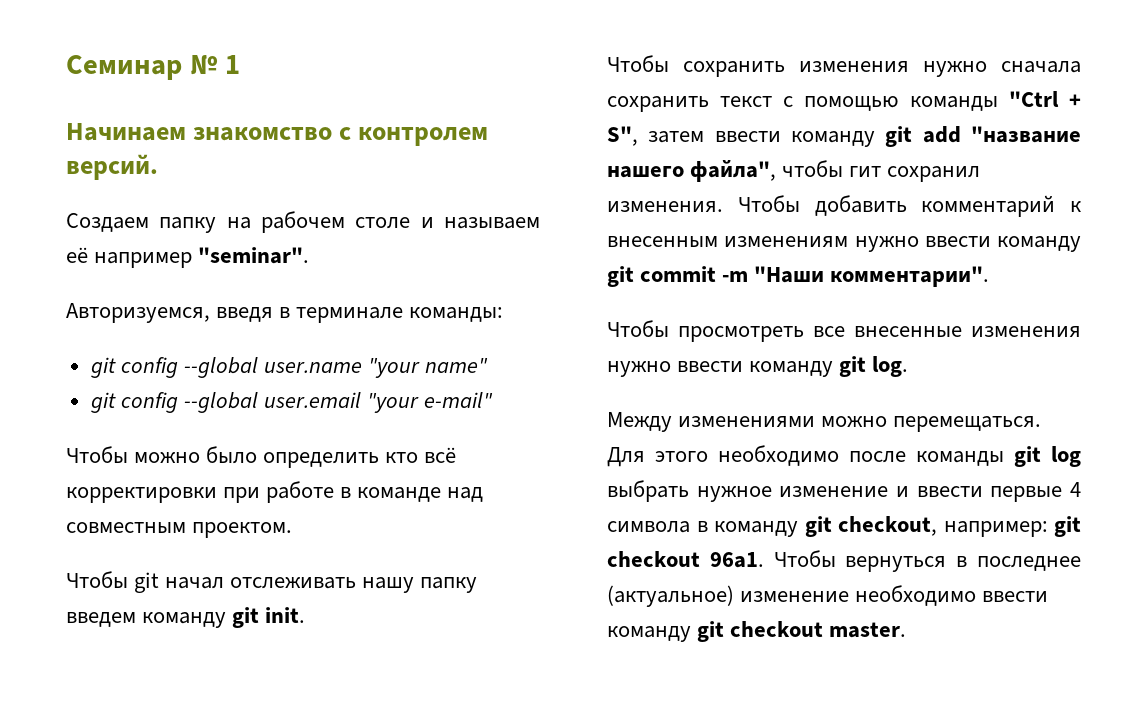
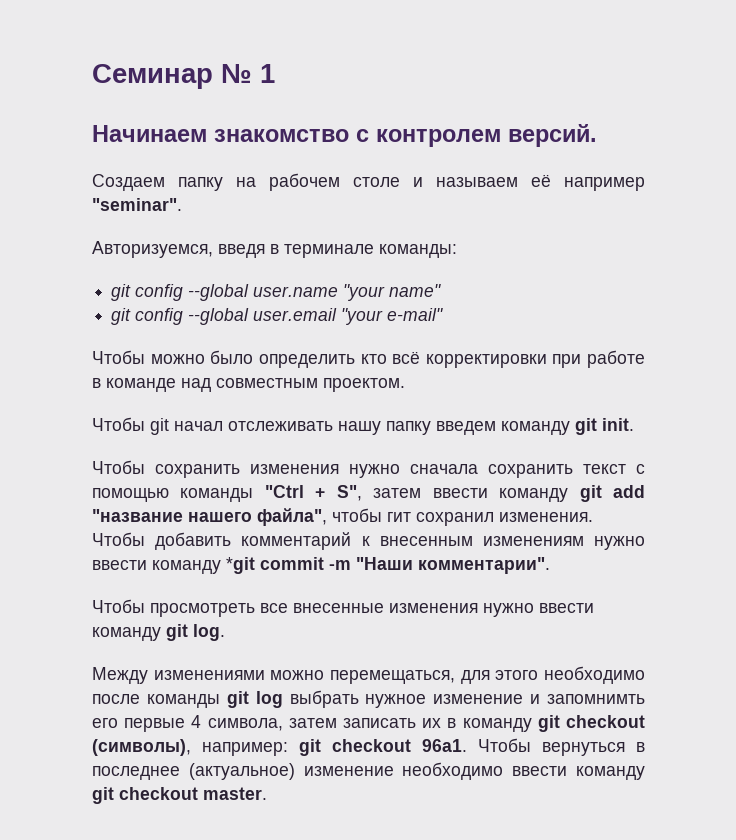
- Чтобы добавить комментарий к внесенным изменениям нужно ввести команду git commit -m "Наши комментарии".
+ Чтобы добавить комментарий к внесенным изменениям нужно ввести команду *git commit -m "Наши комментарии".
- Между изменениями можно перемещаться. Для этого необходимо после команды git log выбрать нужное изменение и ввести первые 4 символа в команду git checkout, например: git checkout 96a1.
+ Между изменениями можно перемещаться, для этого необходимо после команды git log выбрать нужное изменение и запомнимть его первые 4 символа, затем записать их в команду git checkout (символы), например: git checkout 96a1.

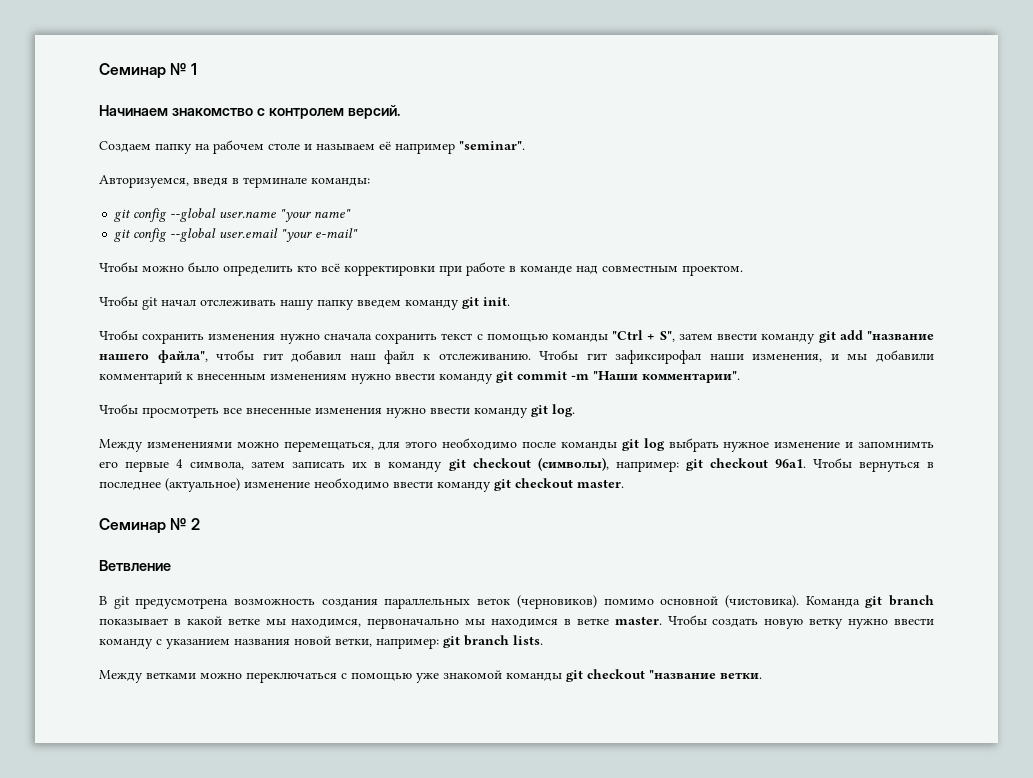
- Чтобы сохранить изменения нужно сначала сохранить текст с помощью команды "Ctrl + S", затем ввести команду git add "название нашего файла", чтобы гит сохранил изменения. Чтобы добавить комментарий к внесенным изменениям нужно ввести команду *git commit -m "Наши комментарии".
+ Чтобы сохранить изменения нужно сначала сохранить текст с помощью команды "Ctrl + S", затем ввести команду git add "название нашего файла", чтобы гит добавил наш файл к отслеживанию. Чтобы гит зафиксирофал наши изменения, и мы добавили комментарий к внесенным изменениям нужно ввести команду git commit -m "Наши комментарии".
+ Семинар № 2
+ Ветвление
+ В git предусмотрена возможность создания параллельных веток (черновиков) помимо основной (чистовика). Команда git branch показывает в какой ветке мы находимся, первоначально мы находимся в ветке master. Чтобы создать новую ветку нужно ввести команду с указанием названия новой ветки, например: git branch lists.
+ Между ветками можно переключаться с помощью уже знакомой команды git checkout "название ветки.

